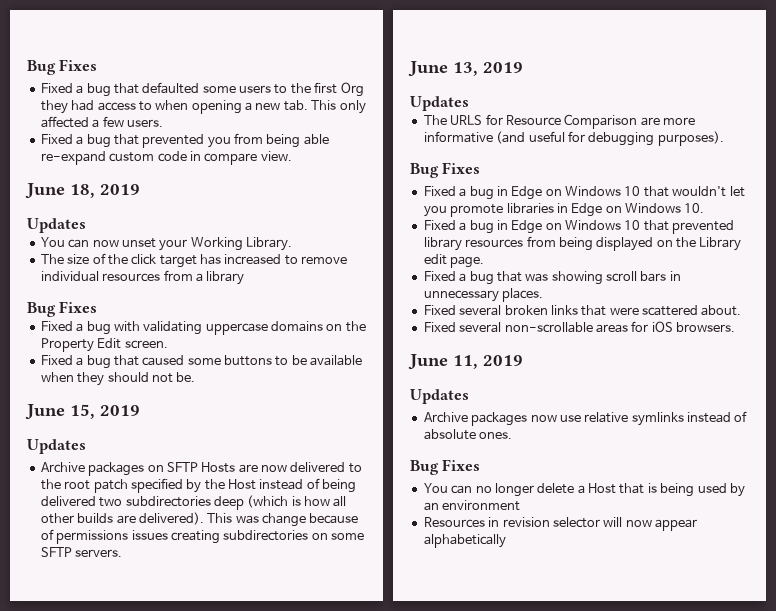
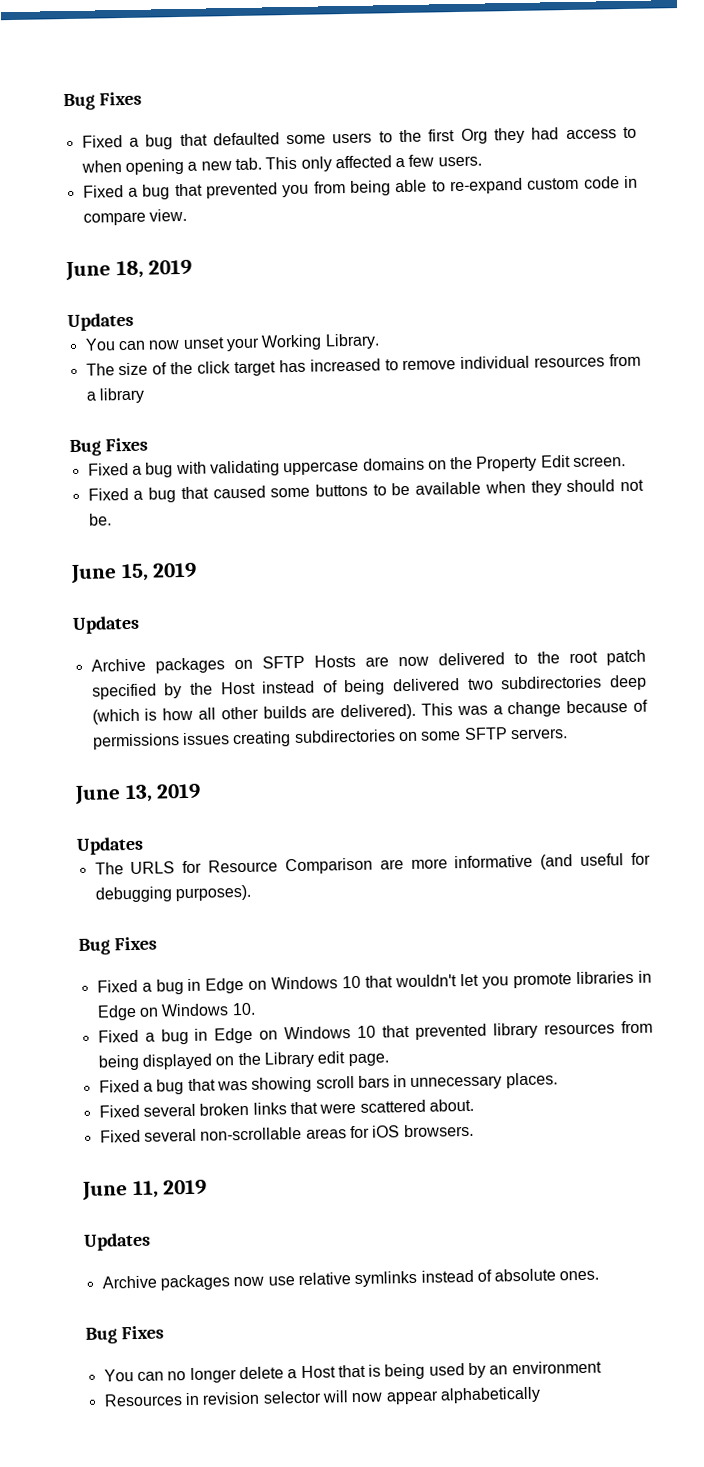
- Fixed a bug that prevented you from being able re-expand custom code in compare view.
+ Fixed a bug that prevented you from being able to re-expand custom code in compare view.
- This was change because of permissions issues creating subdirectories on some SFTP servers.
+ This was a change because of permissions issues creating subdirectories on some SFTP servers.

